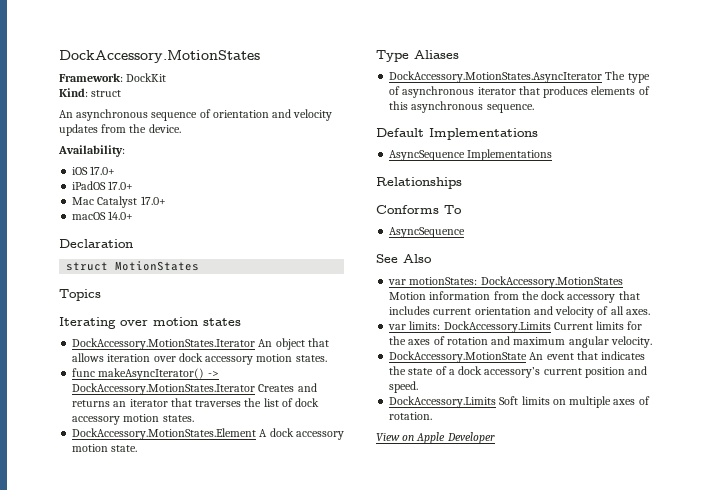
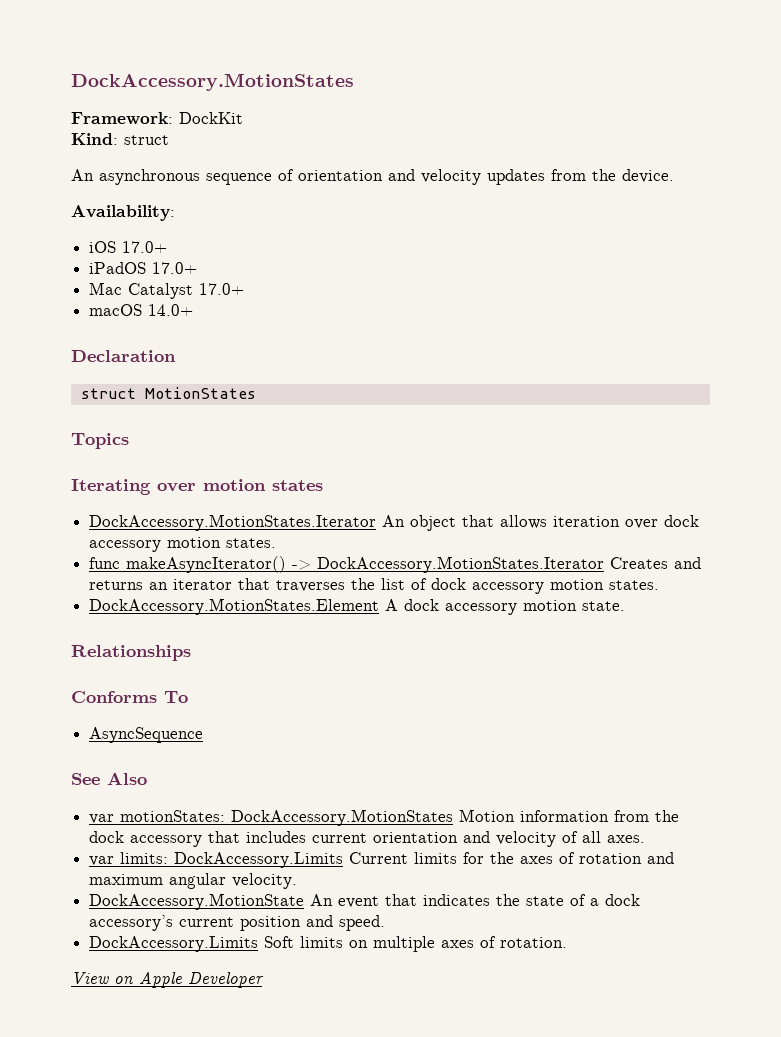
- Type Aliases
- DockAccessory.MotionStates.AsyncIterator The type of asynchronous iterator that produces elements of this asynchronous sequence.
- Default Implementations
- AsyncSequence Implementations

